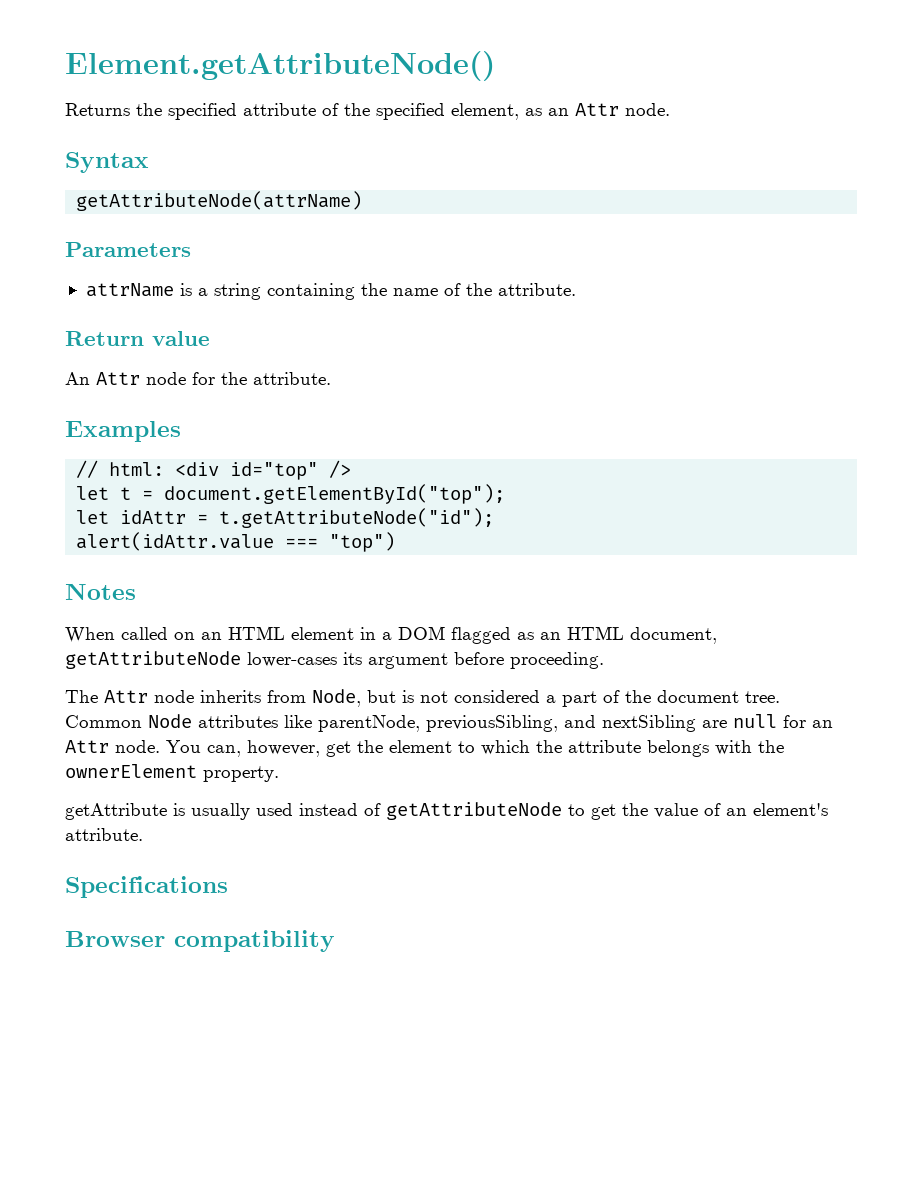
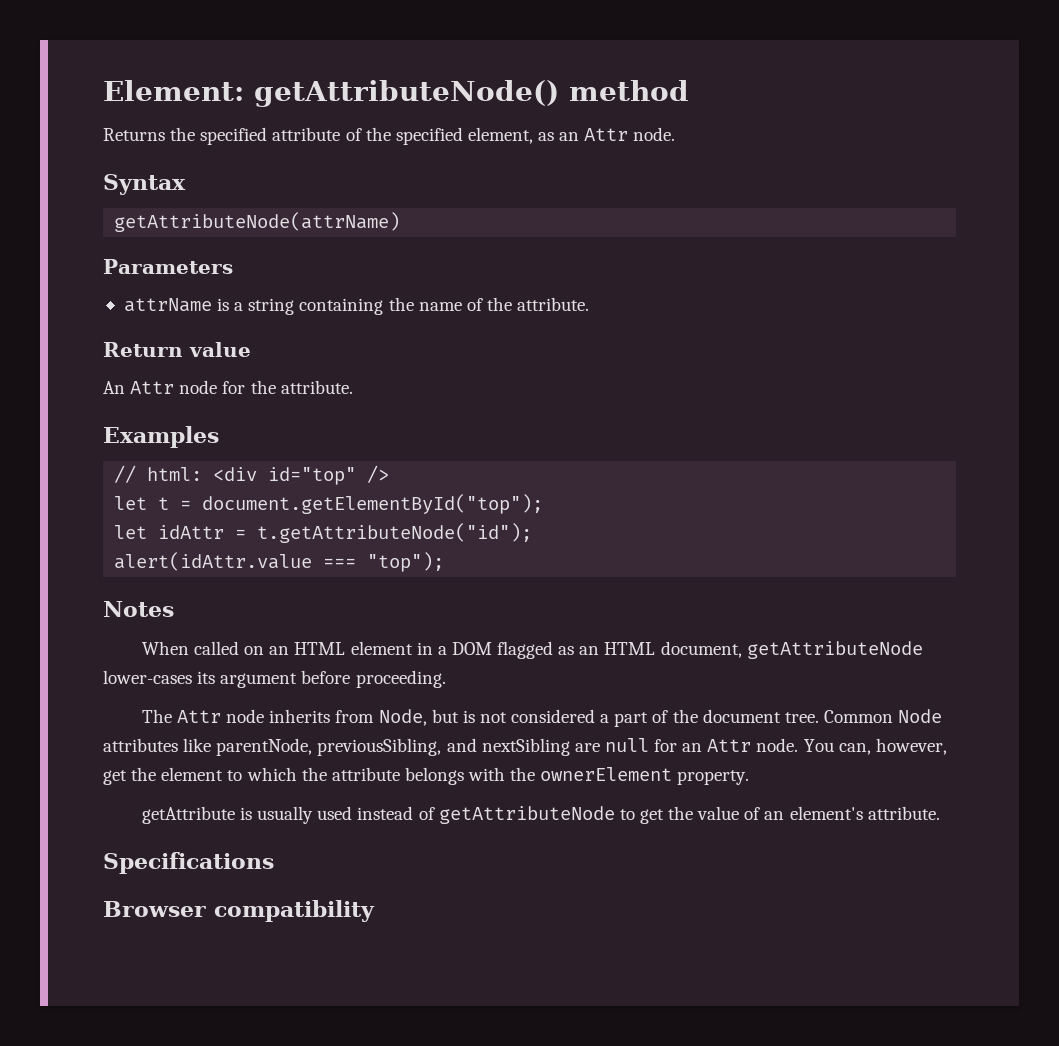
- Element.getAttributeNode()
+ Element: getAttributeNode() method
- alert(idAttr.value === "top")
+ alert(idAttr.value === "top");

